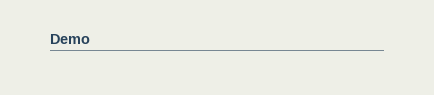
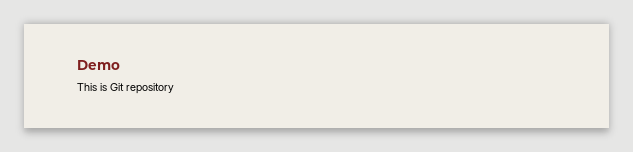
+ This is Git repository

